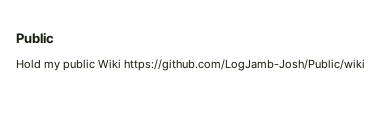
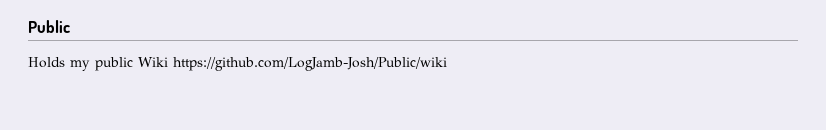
- Hold my public Wiki https://github.com/LogJamb-Josh/Public/wiki
+ Holds my public Wiki https://github.com/LogJamb-Josh/Public/wiki

